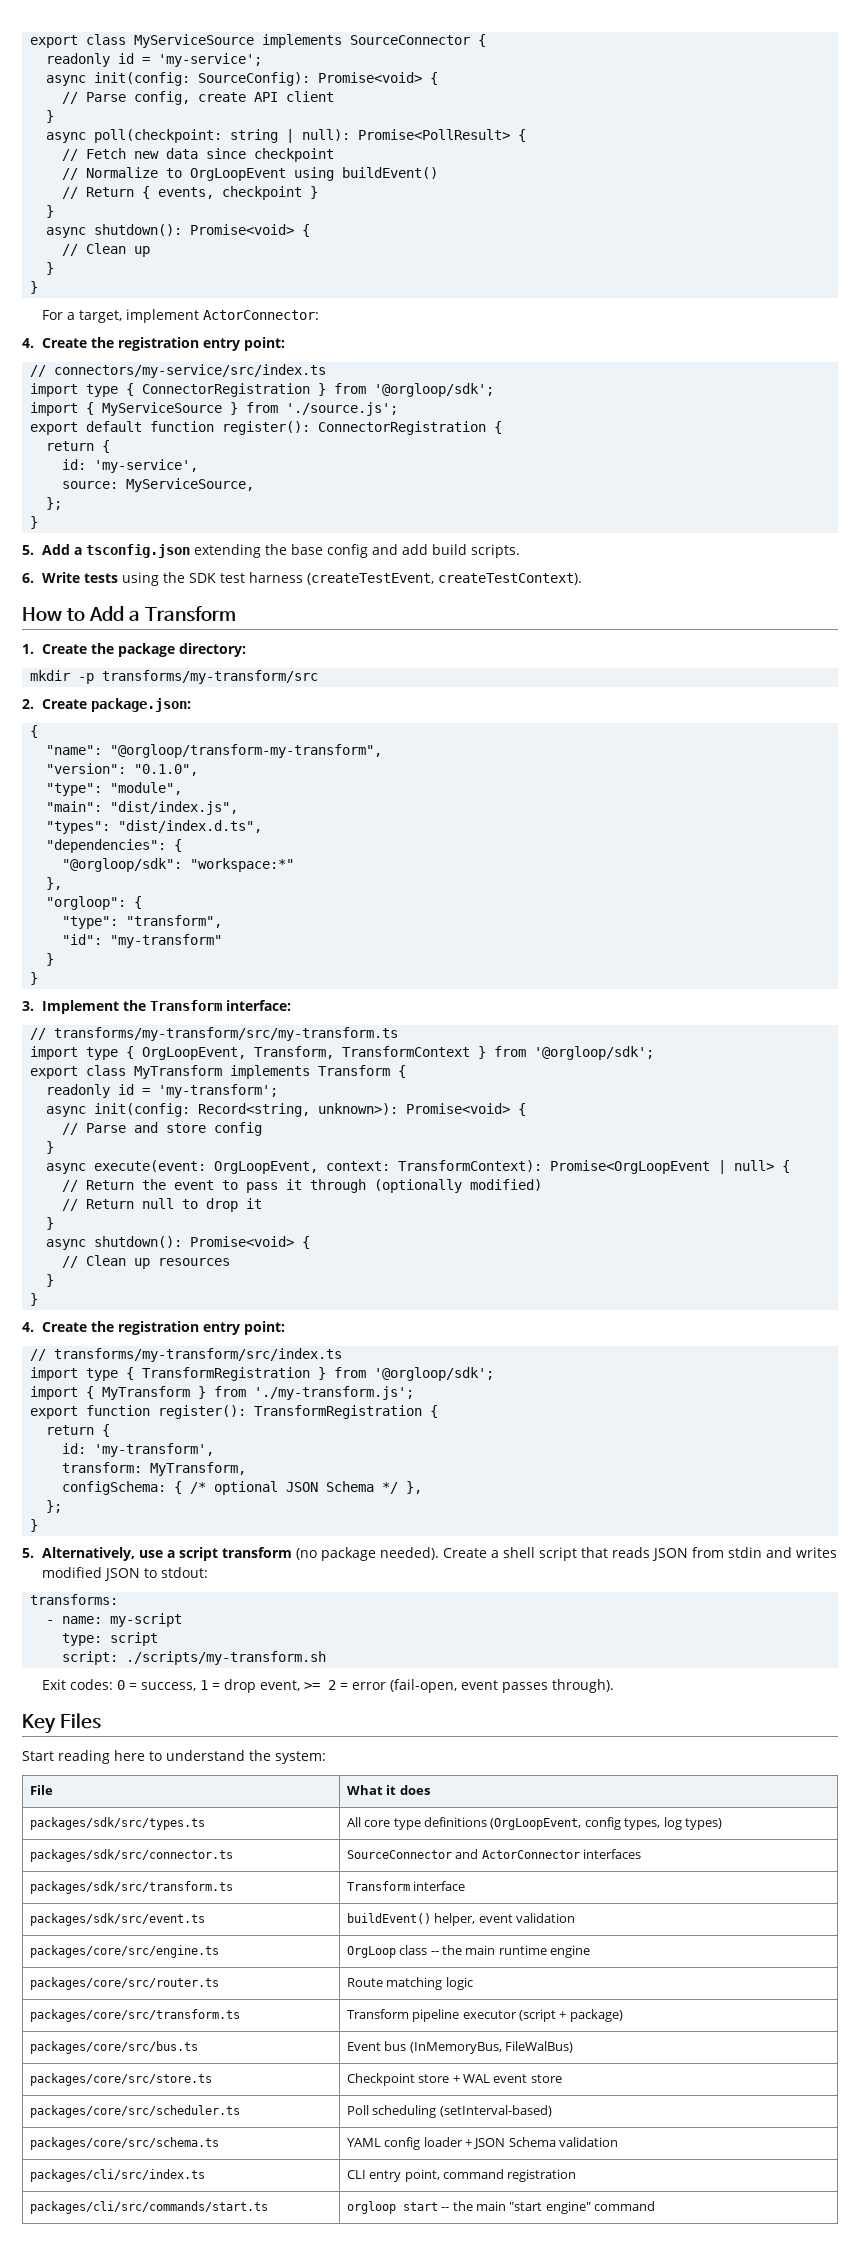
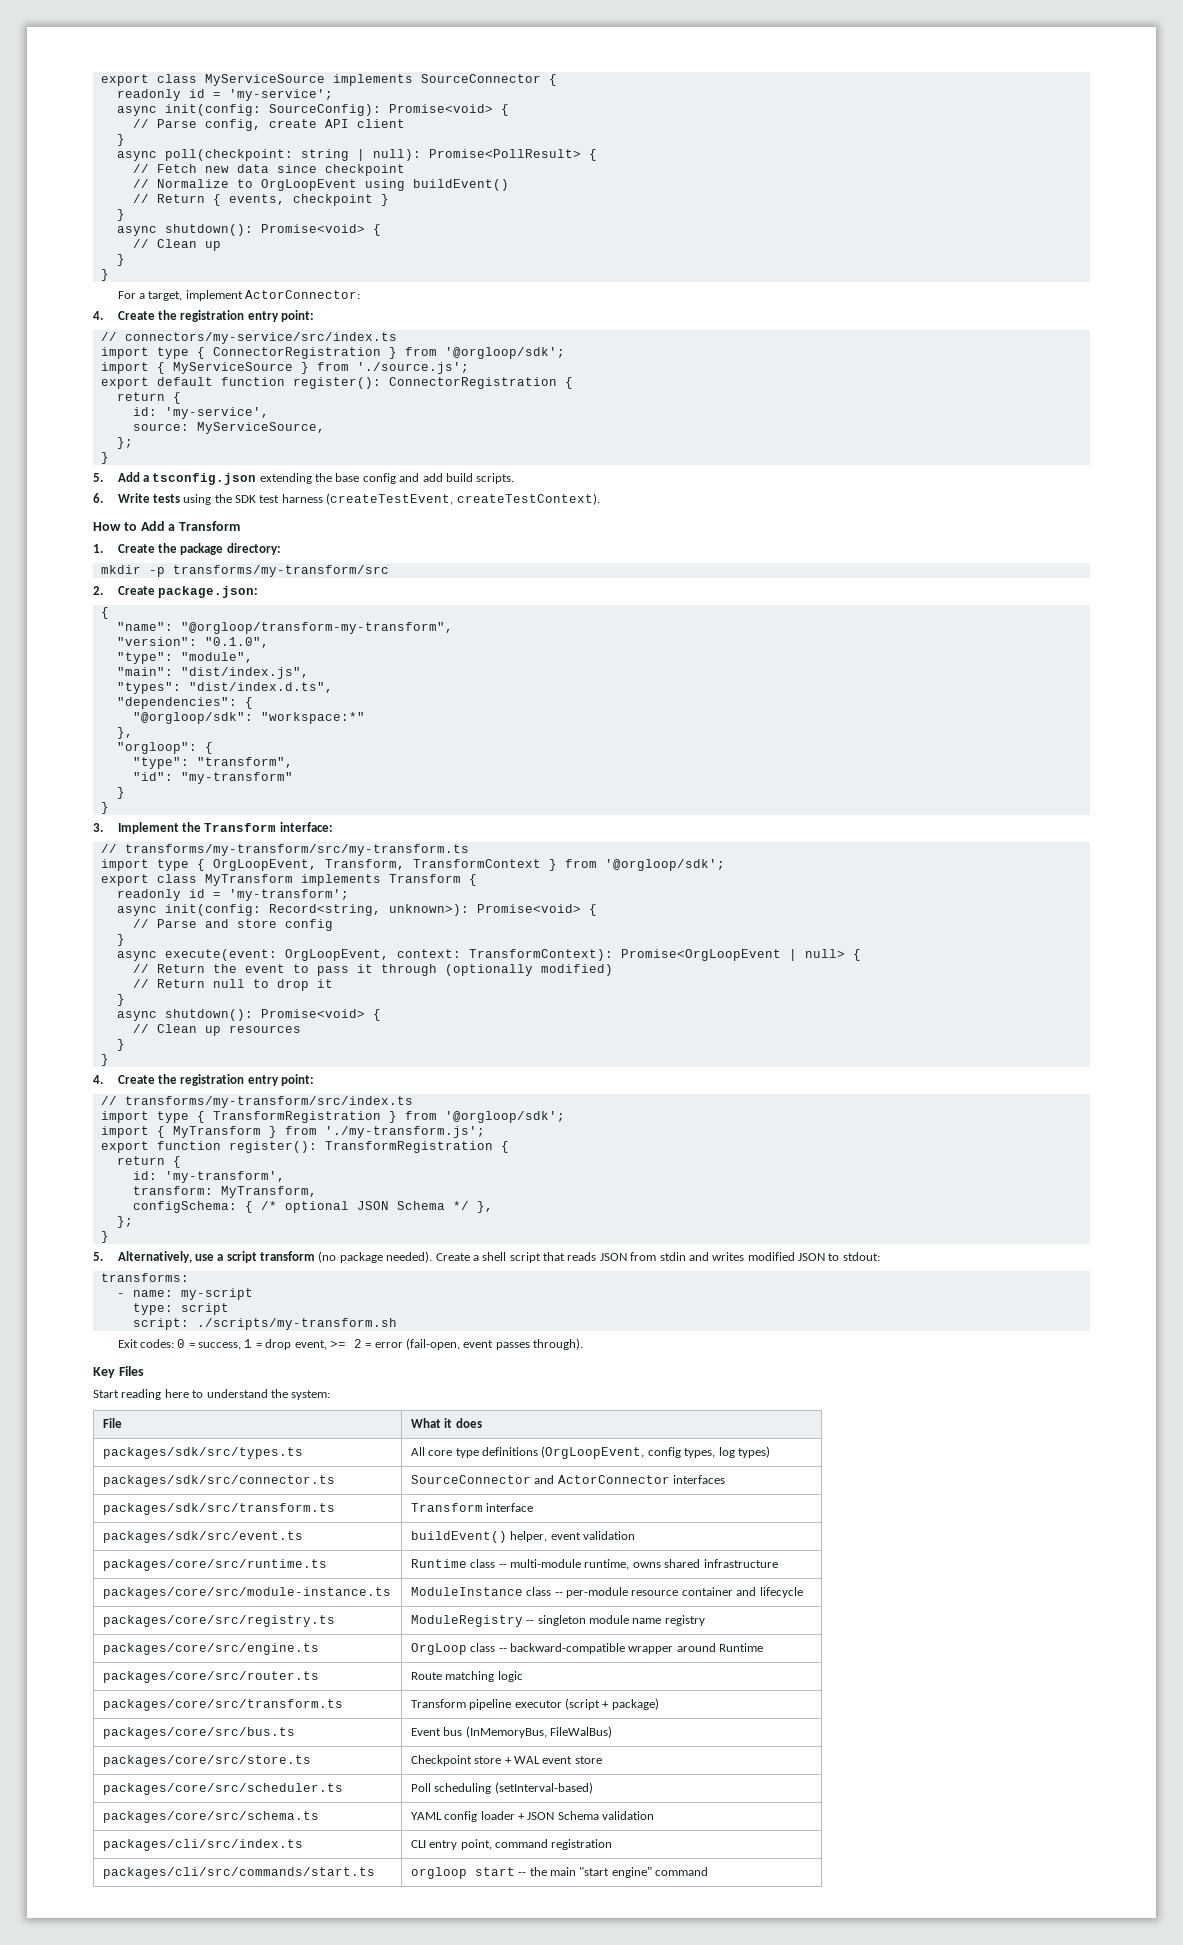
+ packages/core/src/runtime.ts | Runtime class -- multi-module runtime, owns shared infrastructure
+ packages/core/src/module-instance.ts | ModuleInstance class -- per-module resource container and lifecycle
+ packages/core/src/registry.ts | ModuleRegistry -- singleton module name registry
- packages/core/src/engine.ts | OrgLoop class -- the main runtime engine
+ packages/core/src/engine.ts | OrgLoop class -- backward-compatible wrapper around Runtime

